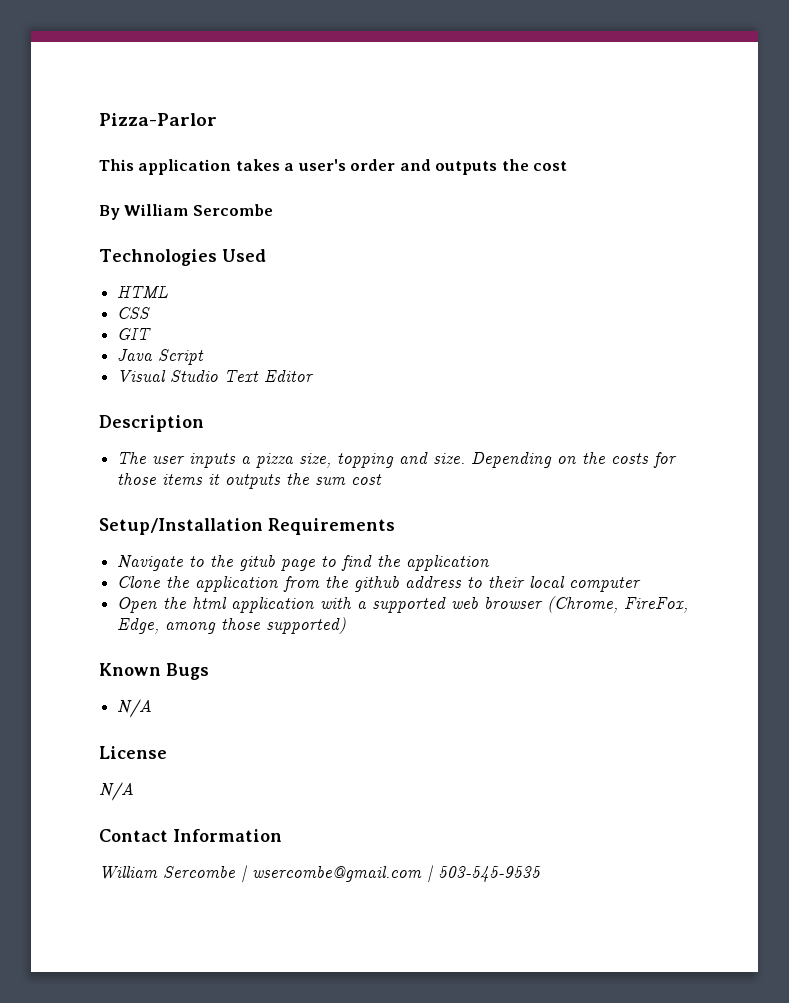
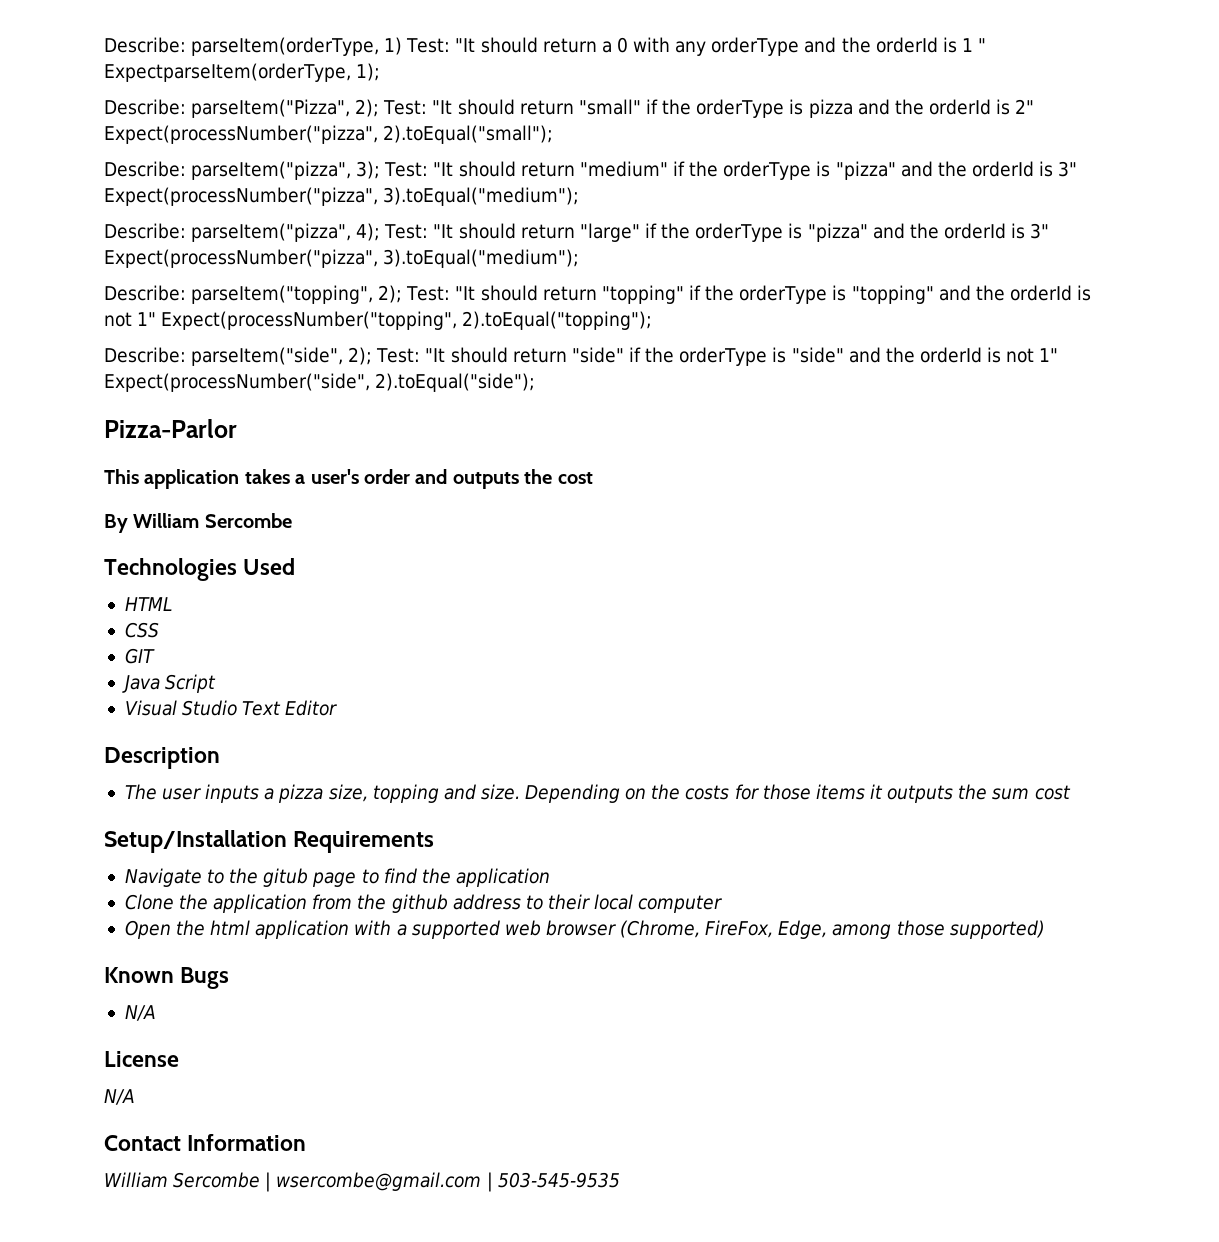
+ Describe: parseItem(orderType, 1) Test: "It should return a 0 with any orderType and the orderId is 1 " ExpectparseItem(orderType, 1);
+ Describe: parseItem("Pizza", 2); Test: "It should return "small" if the orderType is pizza and the orderId is 2" Expect(processNumber("pizza", 2).toEqual("small");
+ Describe: parseItem("pizza", 3); Test: "It should return "medium" if the orderType is "pizza" and the orderId is 3" Expect(processNumber("pizza", 3).toEqual("medium");
+ Describe: parseItem("pizza", 4); Test: "It should return "large" if the orderType is "pizza" and the orderId is 3" Expect(processNumber("pizza", 3).toEqual("medium");
+ Describe: parseItem("topping", 2); Test: "It should return "topping" if the orderType is "topping" and the orderId is not 1" Expect(processNumber("topping", 2).toEqual("topping");
+ Describe: parseItem("side", 2); Test: "It should return "side" if the orderType is "side" and the orderId is not 1" Expect(processNumber("side", 2).toEqual("side");

